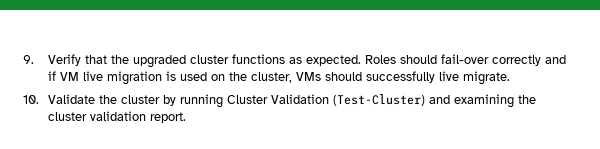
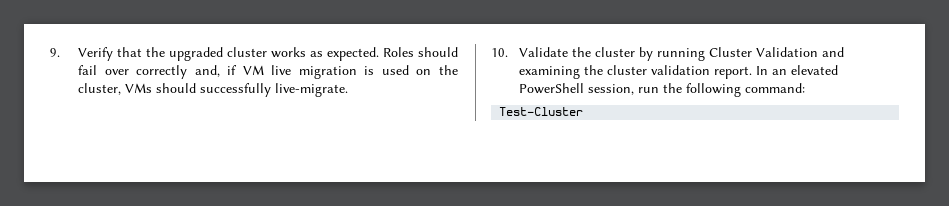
- 9. Verify that the upgraded cluster functions as expected.
+ 9. Verify that the upgraded cluster works as expected.
- Roles should fail-over correctly and if VM live migration is used on the cluster, VMs should successfully live migrate.
+ Roles should fail over correctly and, if VM live migration is used on the cluster, VMs should successfully live-migrate.
- 10. Validate the cluster by running Cluster Validation (Test-Cluster) and examining the cluster validation report.
+ 10. Validate the cluster by running Cluster Validation and examining the cluster validation report.
+ In an elevated PowerShell session, run the following command:
+ Test-Cluster

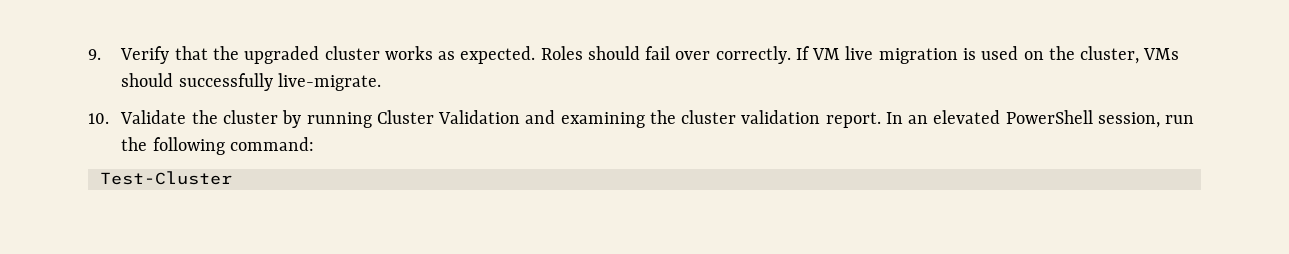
- Roles should fail over correctly and, if VM live migration is used on the cluster, VMs should successfully live-migrate.
+ Roles should fail over correctly. If VM live migration is used on the cluster, VMs should successfully live-migrate.

